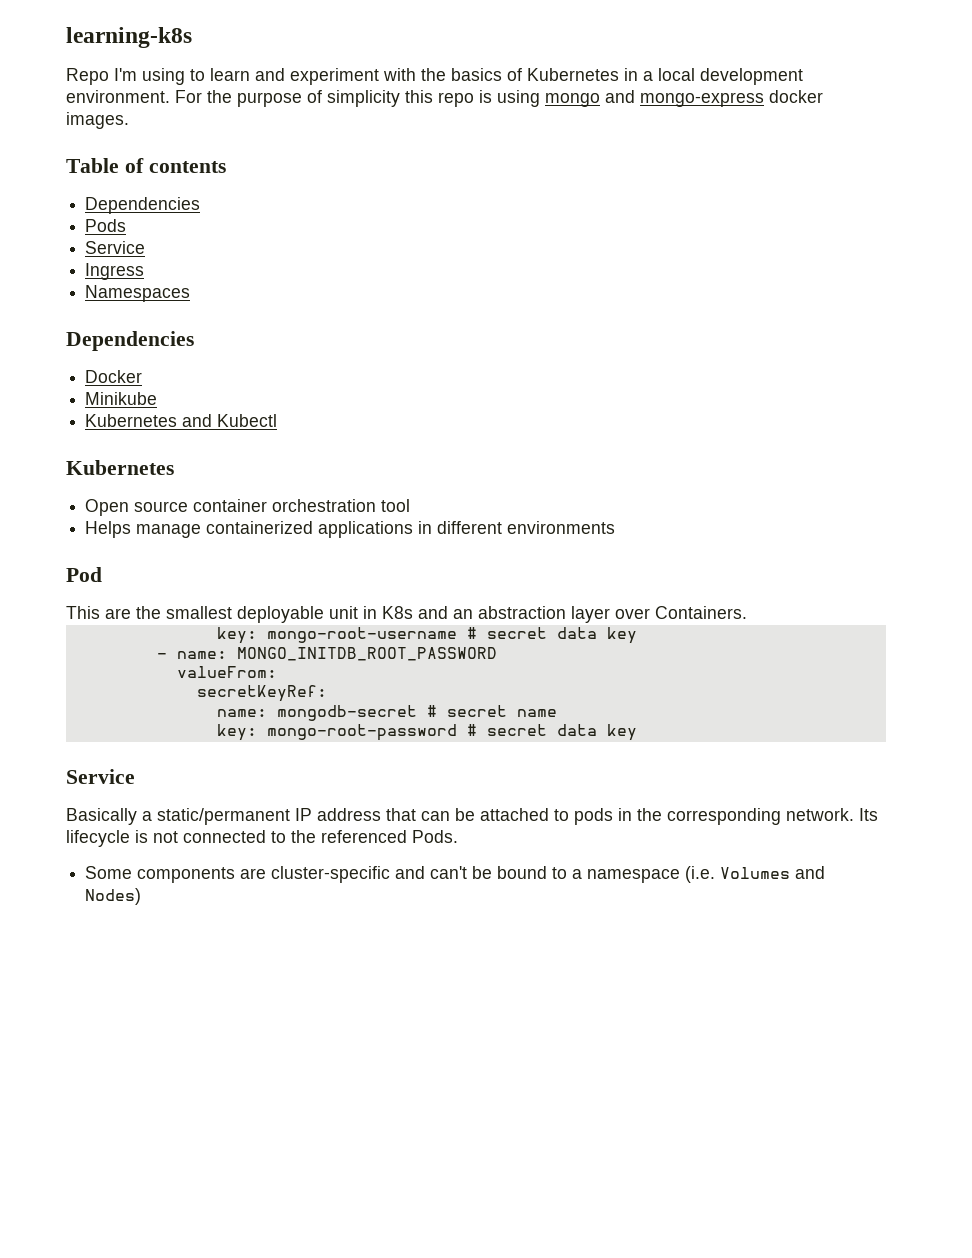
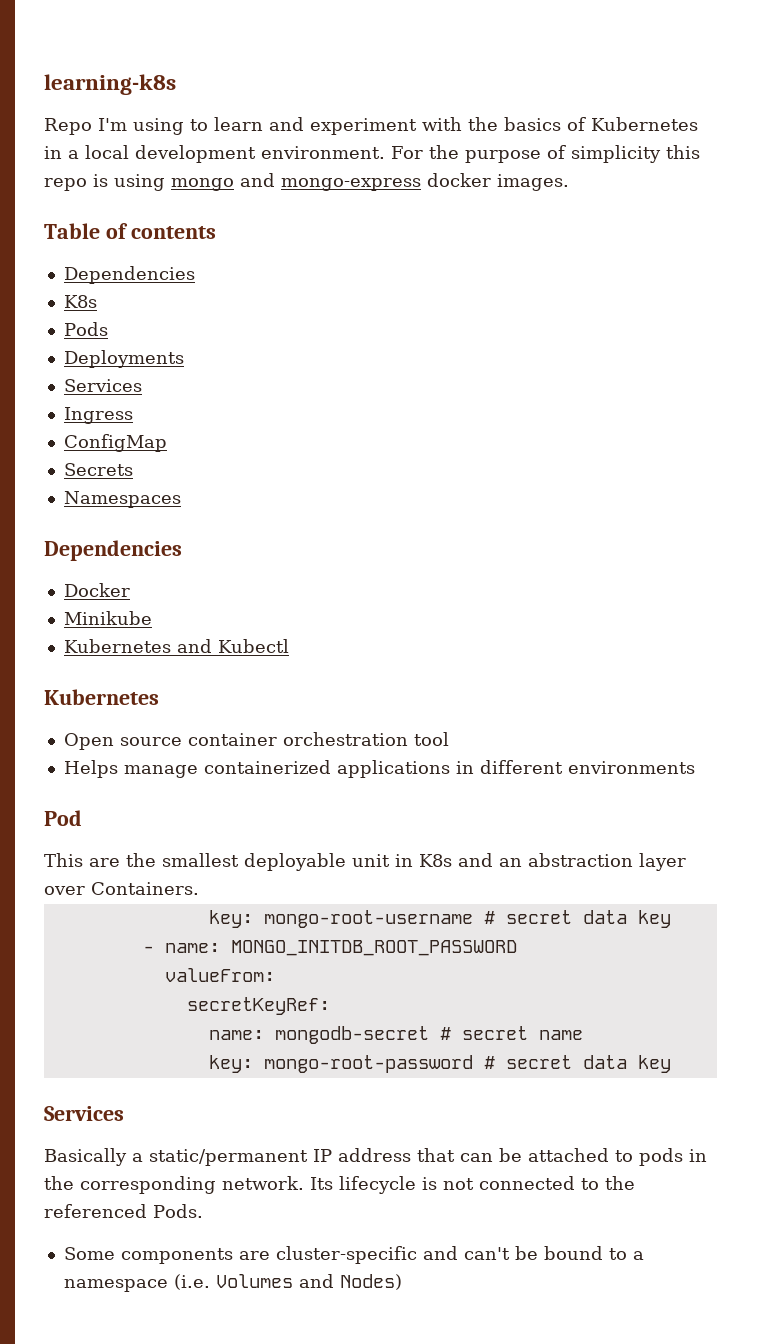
  Table of contents
  Dependencies
+ K8s
  Pods
- Service
+ Deployments
+ Services
+ ConfigMap
+ Secrets
  key: mongo-root-password # secret data key
- Service
+ Services

